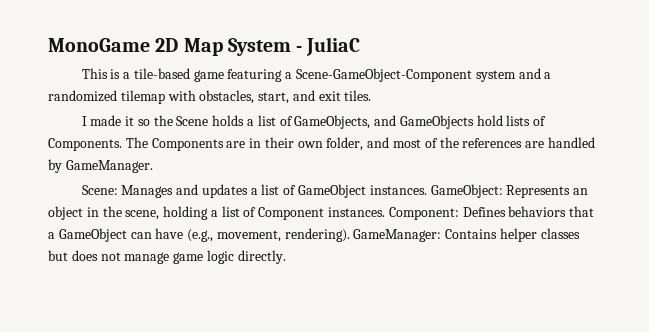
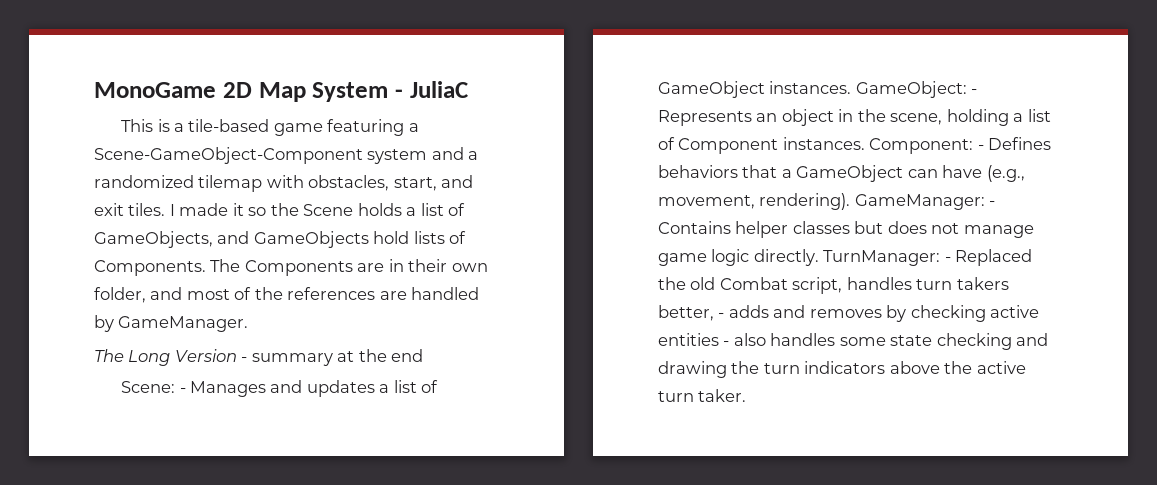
- This is a tile-based game featuring a Scene-GameObject-Component system and a randomized tilemap with obstacles, start, and exit tiles.
- I made it so the Scene holds a list of GameObjects, and GameObjects hold lists of Components.
+ This is a tile-based game featuring a Scene-GameObject-Component system and a randomized tilemap with obstacles, start, and exit tiles. I made it so the Scene holds a list of GameObjects, and GameObjects hold lists of Components.
+ The Long Version - summary at the end
- Scene: Manages and updates a list of GameObject instances.
+ Scene: - Manages and updates a list of GameObject instances.
- GameObject: Represents an object in the scene, holding a list of Component instances.
+ GameObject: - Represents an object in the scene, holding a list of Component instances.
- Component: Defines behaviors that a GameObject can have (e.g., movement, rendering).
+ Component: - Defines behaviors that a GameObject can have (e.g., movement, rendering).
- GameManager: Contains helper classes but does not manage game logic directly.
+ GameManager: - Contains helper classes but does not manage game logic directly.
+ TurnManager: - Replaced the old Combat script, handles turn takers better, - adds and removes by checking active entities - also handles some state checking and drawing the turn indicators above the active turn taker.

